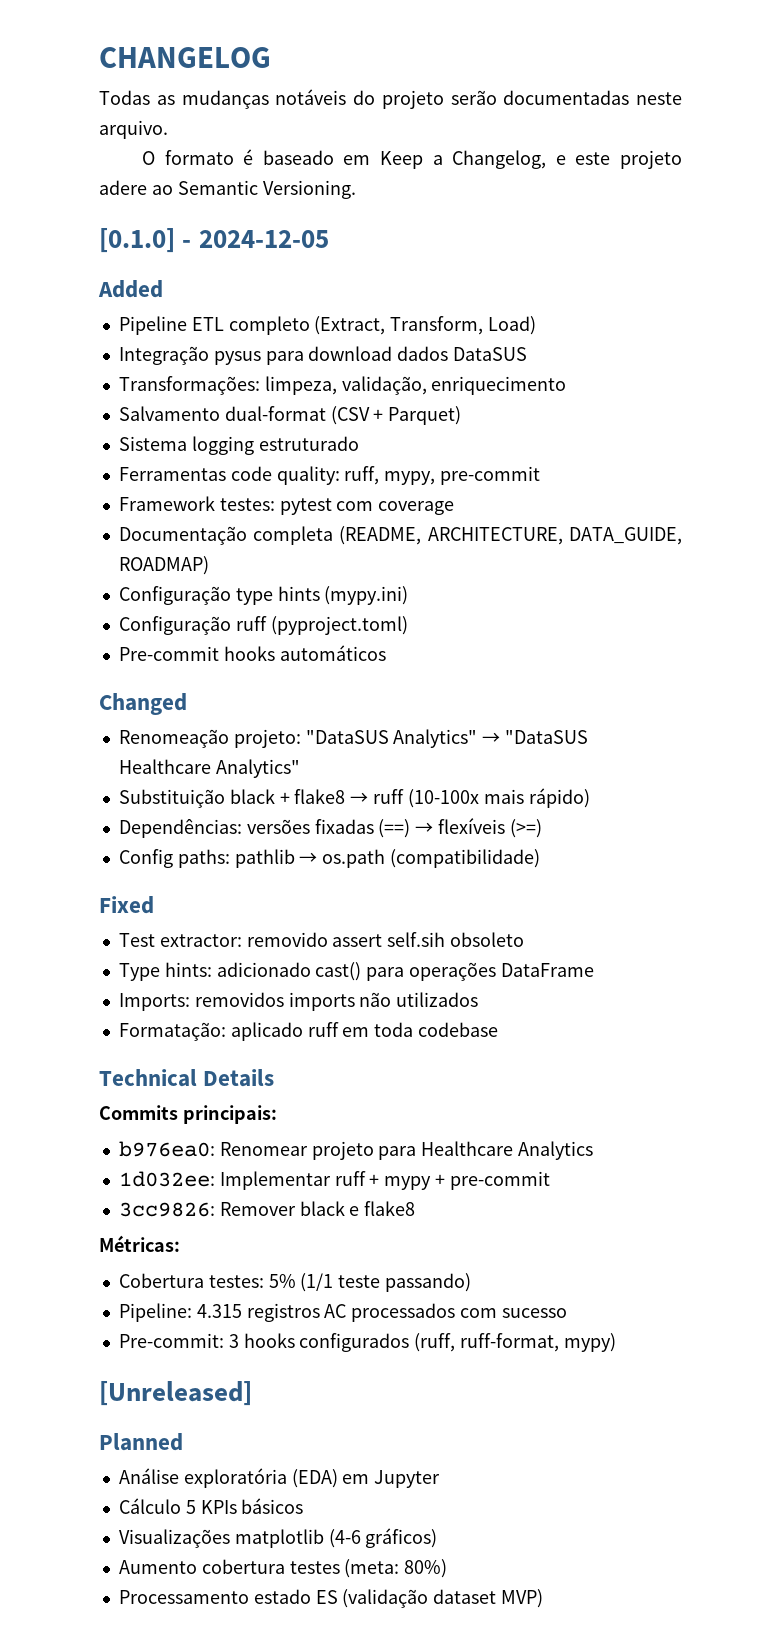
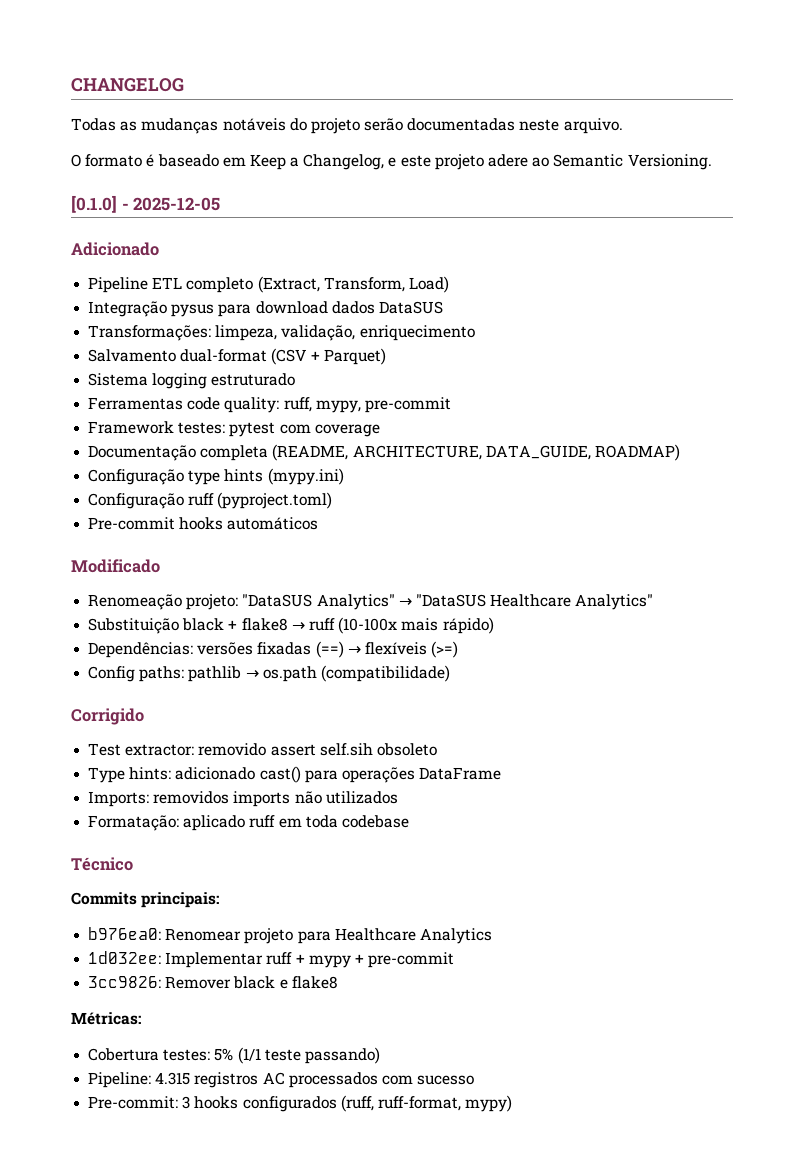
- [0.1.0] - 2024-12-05
- Added
+ [0.1.0] - 2025-12-05
+ Adicionado
- Changed
+ Modificado
- Fixed
+ Corrigido
- Technical Details
+ Técnico
- [Unreleased]
- Planned
- Análise exploratória (EDA) em Jupyter
- Cálculo 5 KPIs básicos
- Visualizações matplotlib (4-6 gráficos)
- Aumento cobertura testes (meta: 80%)
- Processamento estado ES (validação dataset MVP)

